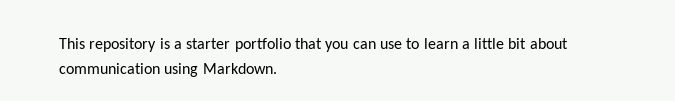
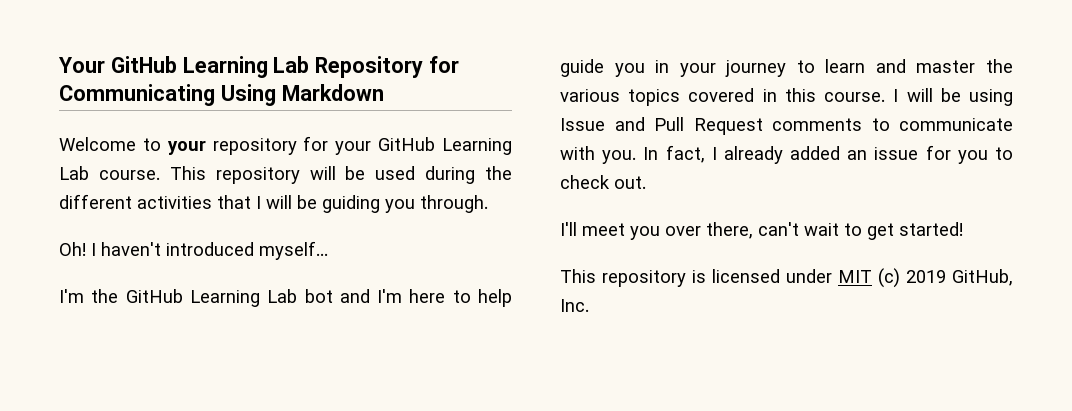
- This repository is a starter portfolio that you can use to learn a little bit about communication using Markdown.
+ Your GitHub Learning Lab Repository for Communicating Using Markdown
+ Welcome to your repository for your GitHub Learning Lab course. This repository will be used during the different activities that I will be guiding you through.
+ Oh! I haven't introduced myself...
+ I'm the GitHub Learning Lab bot and I'm here to help guide you in your journey to learn and master the various topics covered in this course. I will be using Issue and Pull Request comments to communicate with you. In fact, I already added an issue for you to check out.
+ I'll meet you over there, can't wait to get started!
+ This repository is licensed under MIT (c) 2019 GitHub, Inc.

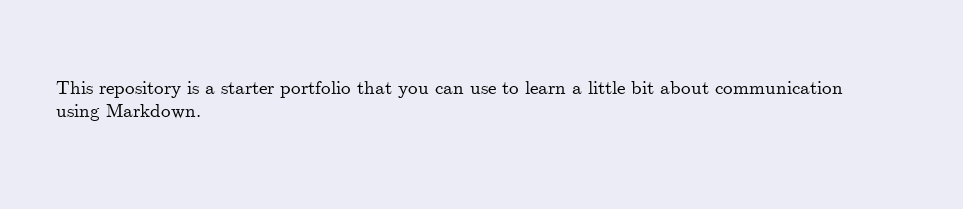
- Your GitHub Learning Lab Repository for Communicating Using Markdown
- Welcome to your repository for your GitHub Learning Lab course. This repository will be used during the different activities that I will be guiding you through.
- Oh! I haven't introduced myself...
- I'm the GitHub Learning Lab bot and I'm here to help guide you in your journey to learn and master the various topics covered in this course. I will be using Issue and Pull Request comments to communicate with you. In fact, I already added an issue for you to check out.
- I'll meet you over there, can't wait to get started!
- This repository is licensed under MIT (c) 2019 GitHub, Inc.
+ This repository is a starter portfolio that you can use to learn a little bit about communication using Markdown.

